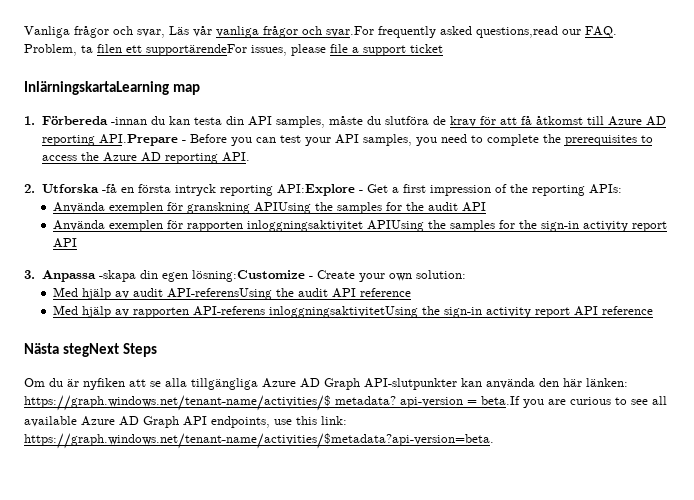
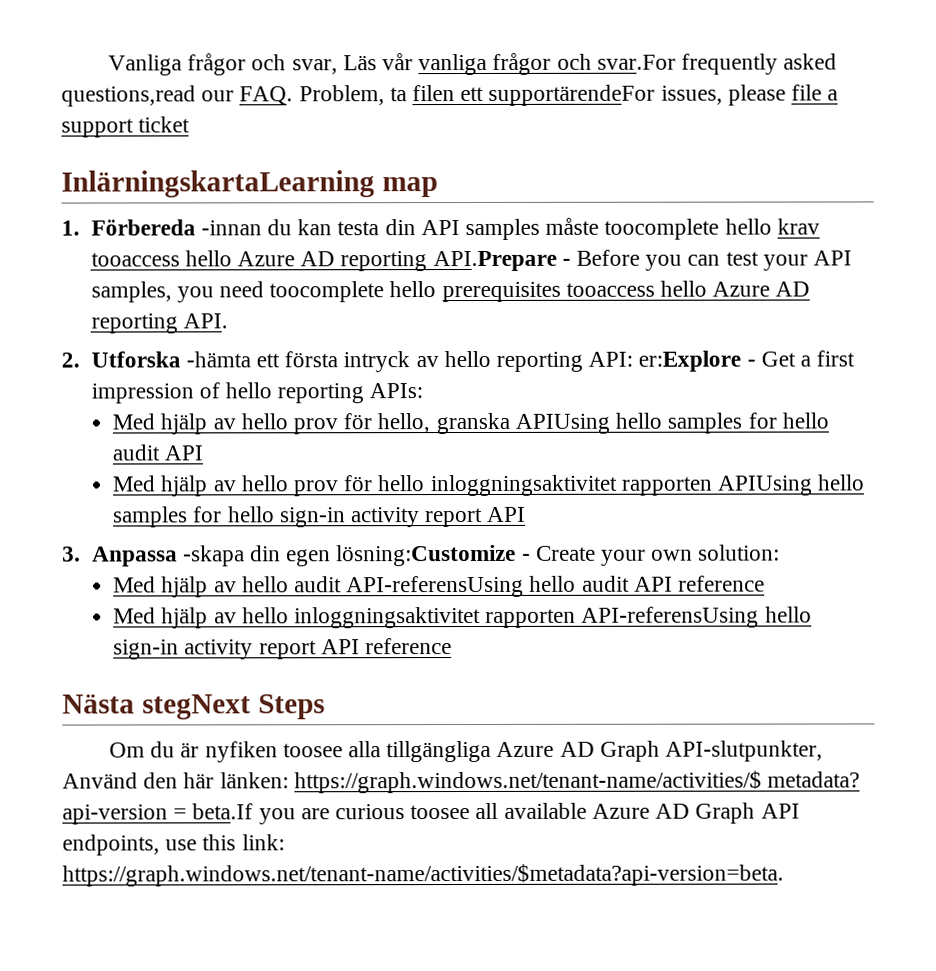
- 1. Förbereda -innan du kan testa din API samples, måste du slutföra de krav för att få åtkomst till Azure AD reporting API.Prepare - Before you can test your API samples, you need to complete the prerequisites to access the Azure AD reporting API.
+ 1. Förbereda -innan du kan testa din API samples måste toocomplete hello krav tooaccess hello Azure AD reporting API.Prepare - Before you can test your API samples, you need toocomplete hello prerequisites tooaccess hello Azure AD reporting API.
- 2. Utforska -få en första intryck reporting API:Explore - Get a first impression of the reporting APIs:
+ 2. Utforska -hämta ett första intryck av hello reporting API: er:Explore - Get a first impression of hello reporting APIs:
- Använda exemplen för granskning APIUsing the samples for the audit API
+ Med hjälp av hello prov för hello, granska APIUsing hello samples for hello audit API
- Använda exemplen för rapporten inloggningsaktivitet APIUsing the samples for the sign-in activity report API
+ Med hjälp av hello prov för hello inloggningsaktivitet rapporten APIUsing hello samples for hello sign-in activity report API
- Med hjälp av audit API-referensUsing the audit API reference
+ Med hjälp av hello audit API-referensUsing hello audit API reference
- Med hjälp av rapporten API-referens inloggningsaktivitetUsing the sign-in activity report API reference
+ Med hjälp av hello inloggningsaktivitet rapporten API-referensUsing hello sign-in activity report API reference
- Om du är nyfiken att se alla tillgängliga Azure AD Graph API-slutpunkter kan använda den här länken: https://graph.windows.net/tenant-name/activities/$ metadata? api-version = beta.If you are curious to see all available Azure AD Graph API endpoints, use this link: https://graph.windows.net/tenant-name/activities/$metadata?api-version=beta.
+ Om du är nyfiken toosee alla tillgängliga Azure AD Graph API-slutpunkter, Använd den här länken: https://graph.windows.net/tenant-name/activities/$ metadata? api-version = beta.If you are curious toosee all available Azure AD Graph API endpoints, use this link: https://graph.windows.net/tenant-name/activities/$metadata?api-version=beta.

